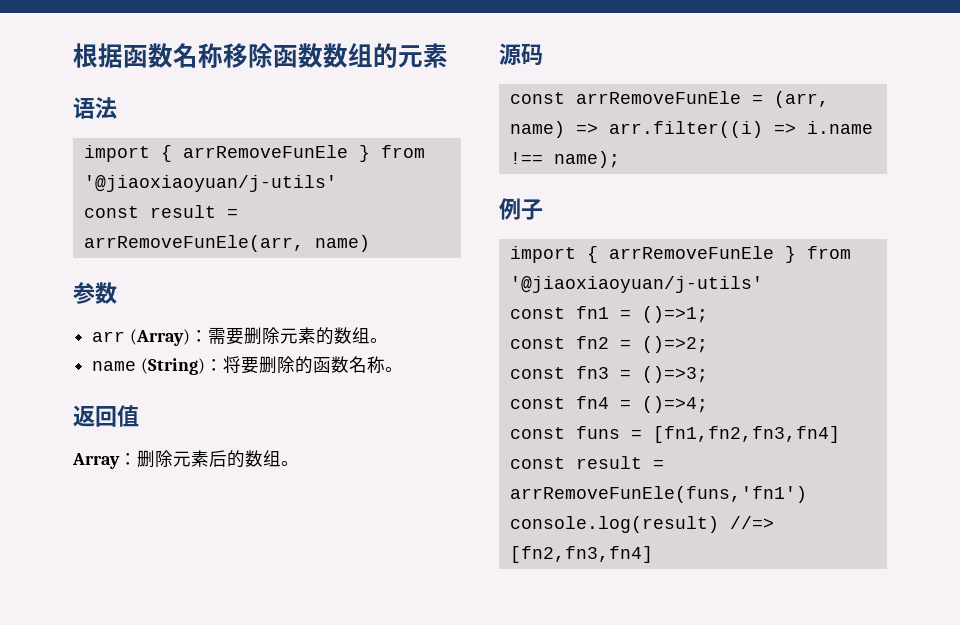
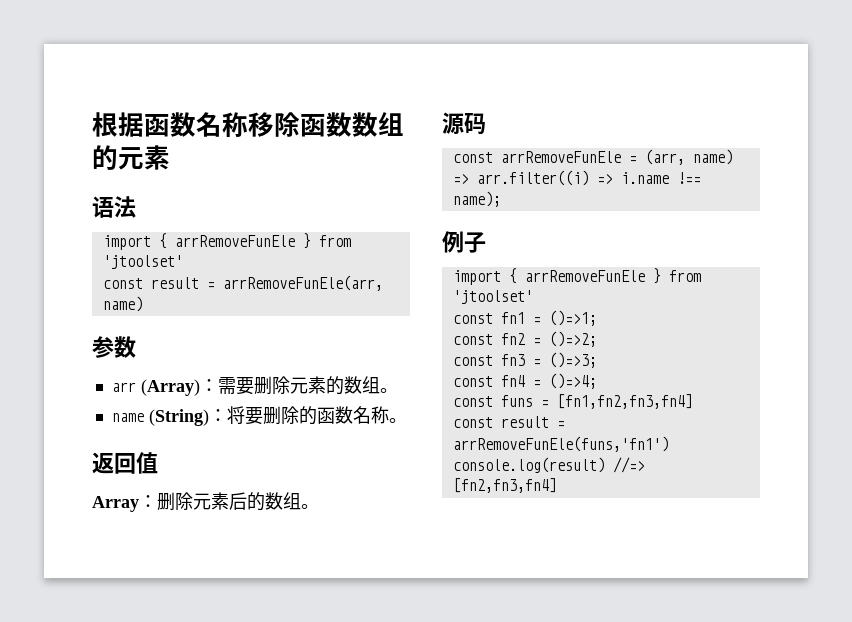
  语法
- import { arrRemoveFunEle } from '@jiaoxiaoyuan/j-utils'
+ import { arrRemoveFunEle } from 'jtoolset'
  例子
- import { arrRemoveFunEle } from '@jiaoxiaoyuan/j-utils'
+ import { arrRemoveFunEle } from 'jtoolset'

